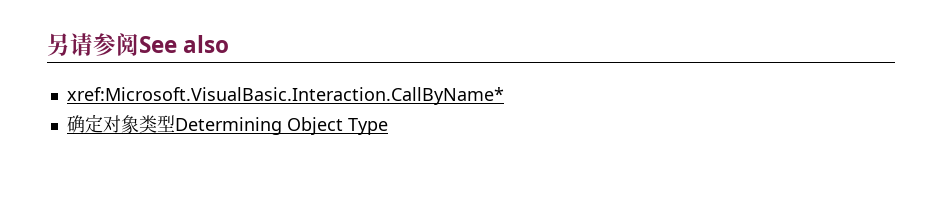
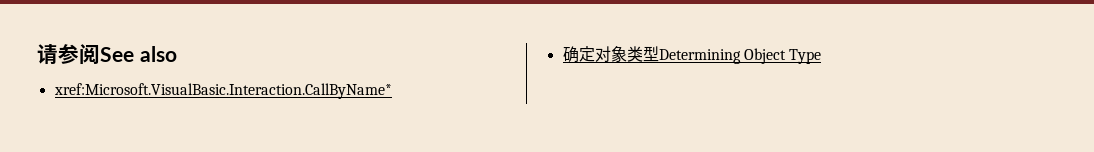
- 另请参阅See also
+ 请参阅See also

